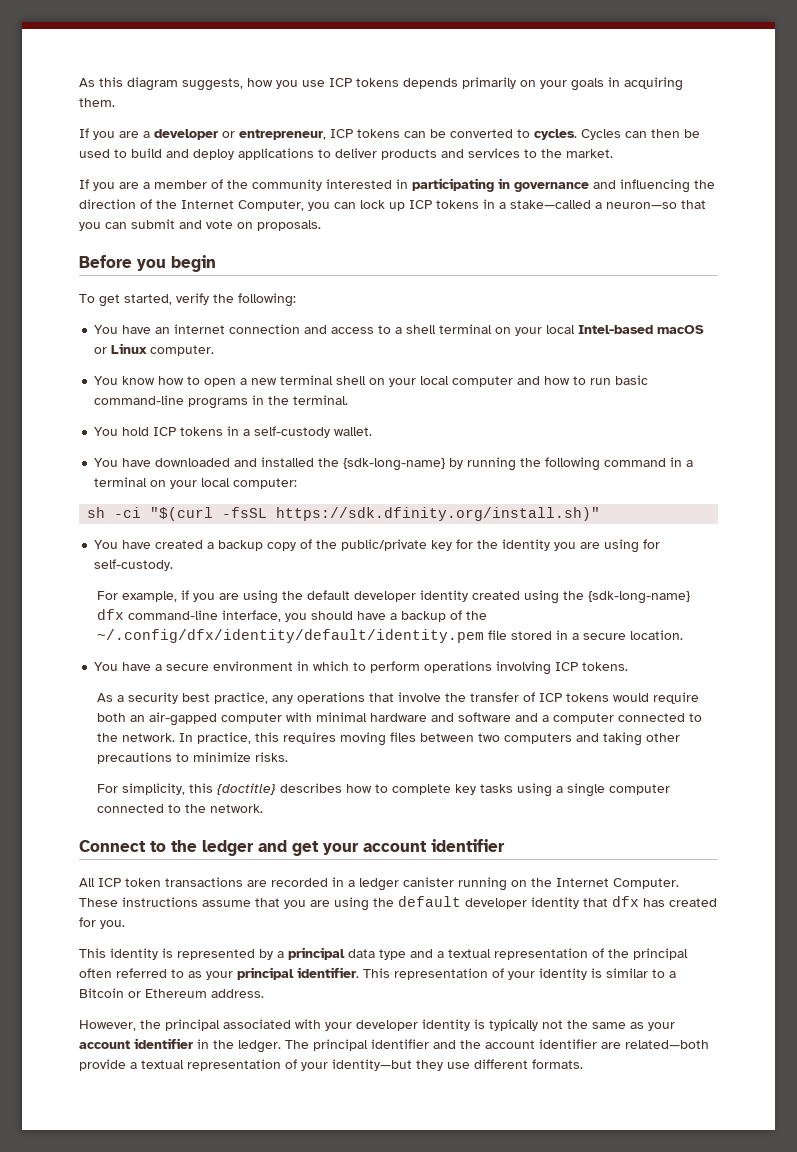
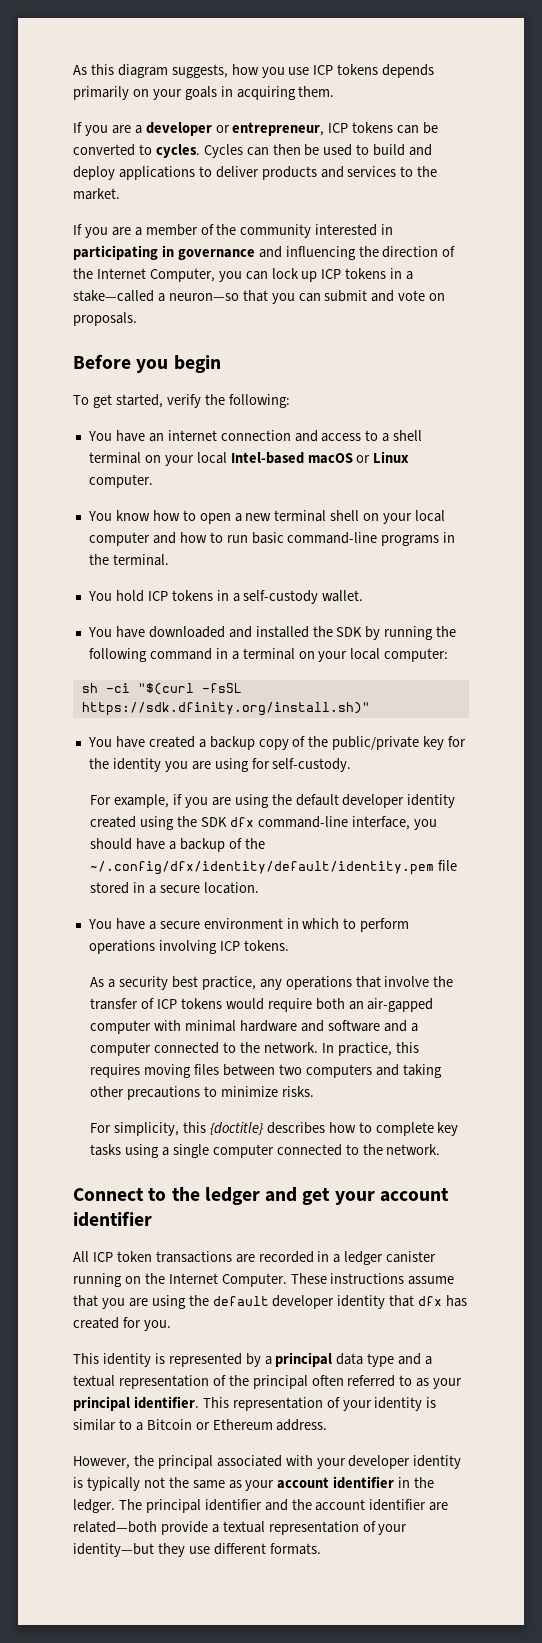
- You have downloaded and installed the {sdk-long-name} by running the following command in a terminal on your local computer:
+ You have downloaded and installed the SDK by running the following command in a terminal on your local computer:
- For example, if you are using the default developer identity created using the {sdk-long-name} dfx command-line interface, you should have a backup of the ~/.config/dfx/identity/default/identity.pem file stored in a secure location.
+ For example, if you are using the default developer identity created using the SDK dfx command-line interface, you should have a backup of the ~/.config/dfx/identity/default/identity.pem file stored in a secure location.

